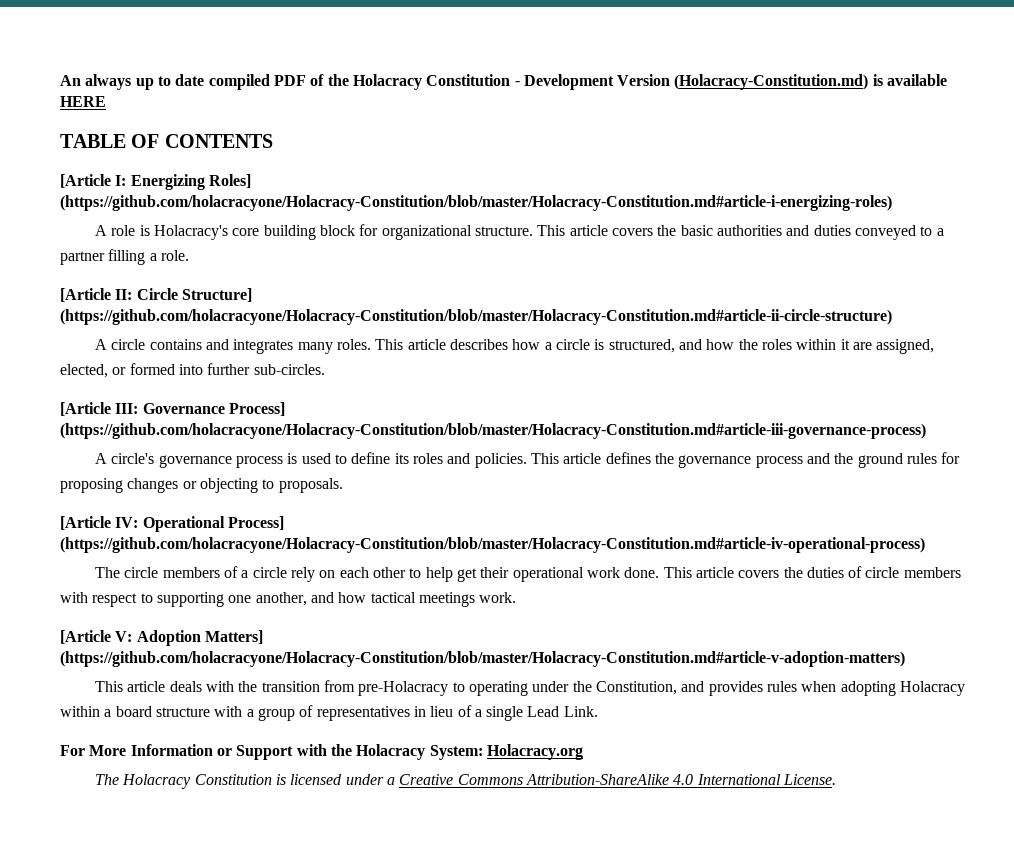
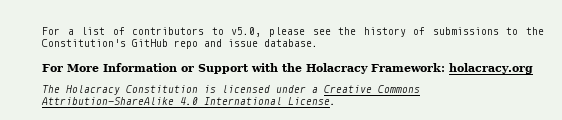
- An always up to date compiled PDF of the Holacracy Constitution - Development Version (Holacracy-Constitution.md) is available HERE
- TABLE OF CONTENTS
- [Article I: Energizing Roles] (https://github.com/holacracyone/Holacracy-Constitution/blob/master/Holacracy-Constitution.md#article-i-energizing-roles)
- A role is Holacracy's core building block for organizational structure. This article covers the basic authorities and duties conveyed to a partner filling a role.
- [Article II: Circle Structure] (https://github.com/holacracyone/Holacracy-Constitution/blob/master/Holacracy-Constitution.md#article-ii-circle-structure)
- A circle contains and integrates many roles. This article describes how a circle is structured, and how the roles within it are assigned, elected, or formed into further sub-circles.
- [Article III: Governance Process] (https://github.com/holacracyone/Holacracy-Constitution/blob/master/Holacracy-Constitution.md#article-iii-governance-process)
- A circle's governance process is used to define its roles and policies. This article defines the governance process and the ground rules for proposing changes or objecting to proposals.
- [Article IV: Operational Process] (https://github.com/holacracyone/Holacracy-Constitution/blob/master/Holacracy-Constitution.md#article-iv-operational-process)
- The circle members of a circle rely on each other to help get their operational work done. This article covers the duties of circle members with respect to supporting one another, and how tactical meetings work.
- [Article V: Adoption Matters] (https://github.com/holacracyone/Holacracy-Constitution/blob/master/Holacracy-Constitution.md#article-v-adoption-matters)
- This article deals with the transition from pre-Holacracy to operating under the Constitution, and provides rules when adopting Holacracy within a board structure with a group of representatives in lieu of a single Lead Link.
+ For a list of contributors to v5.0, please see the history of submissions to the Constitution's GitHub repo and issue database.
- For More Information or Support with the Holacracy System: Holacracy.org
+ For More Information or Support with the Holacracy Framework: holacracy.org

